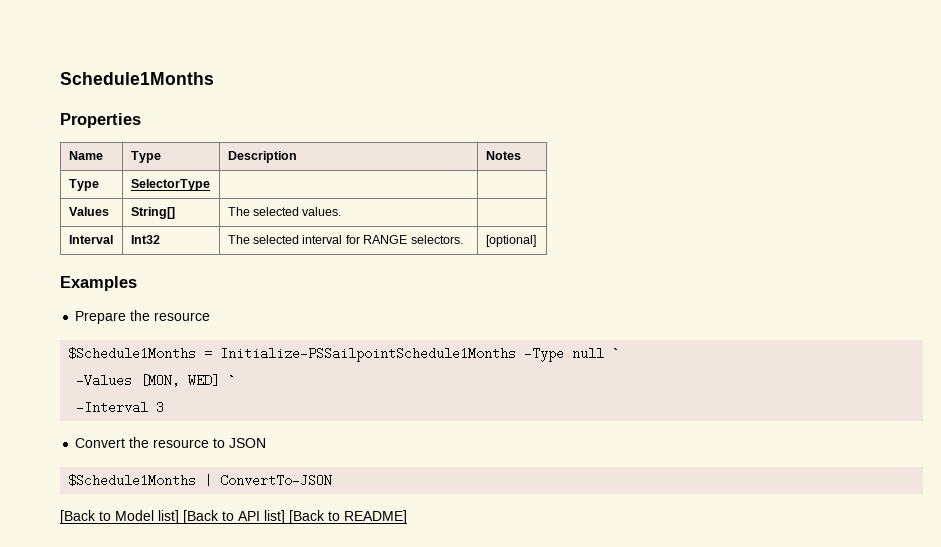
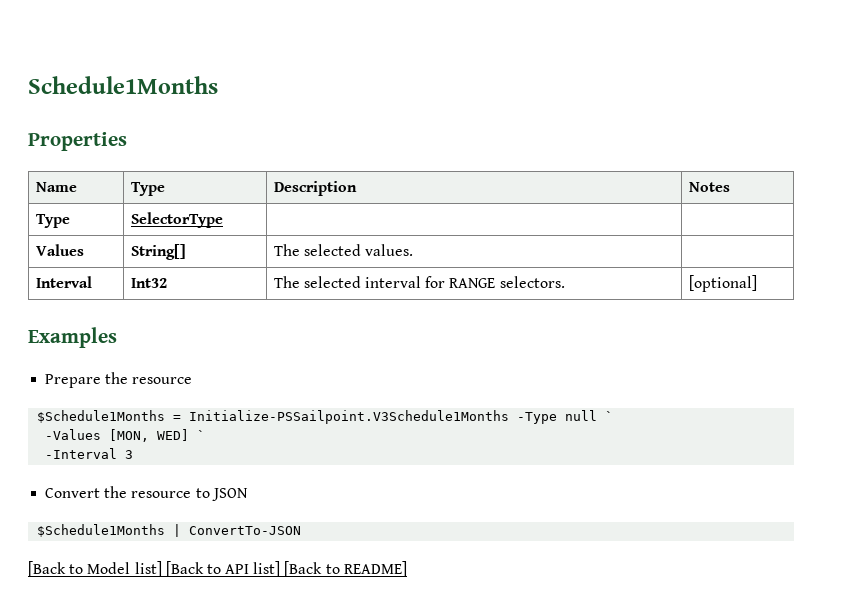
- $Schedule1Months = Initialize-PSSailpointSchedule1Months -Type null `
+ $Schedule1Months = Initialize-PSSailpoint.V3Schedule1Months -Type null `

